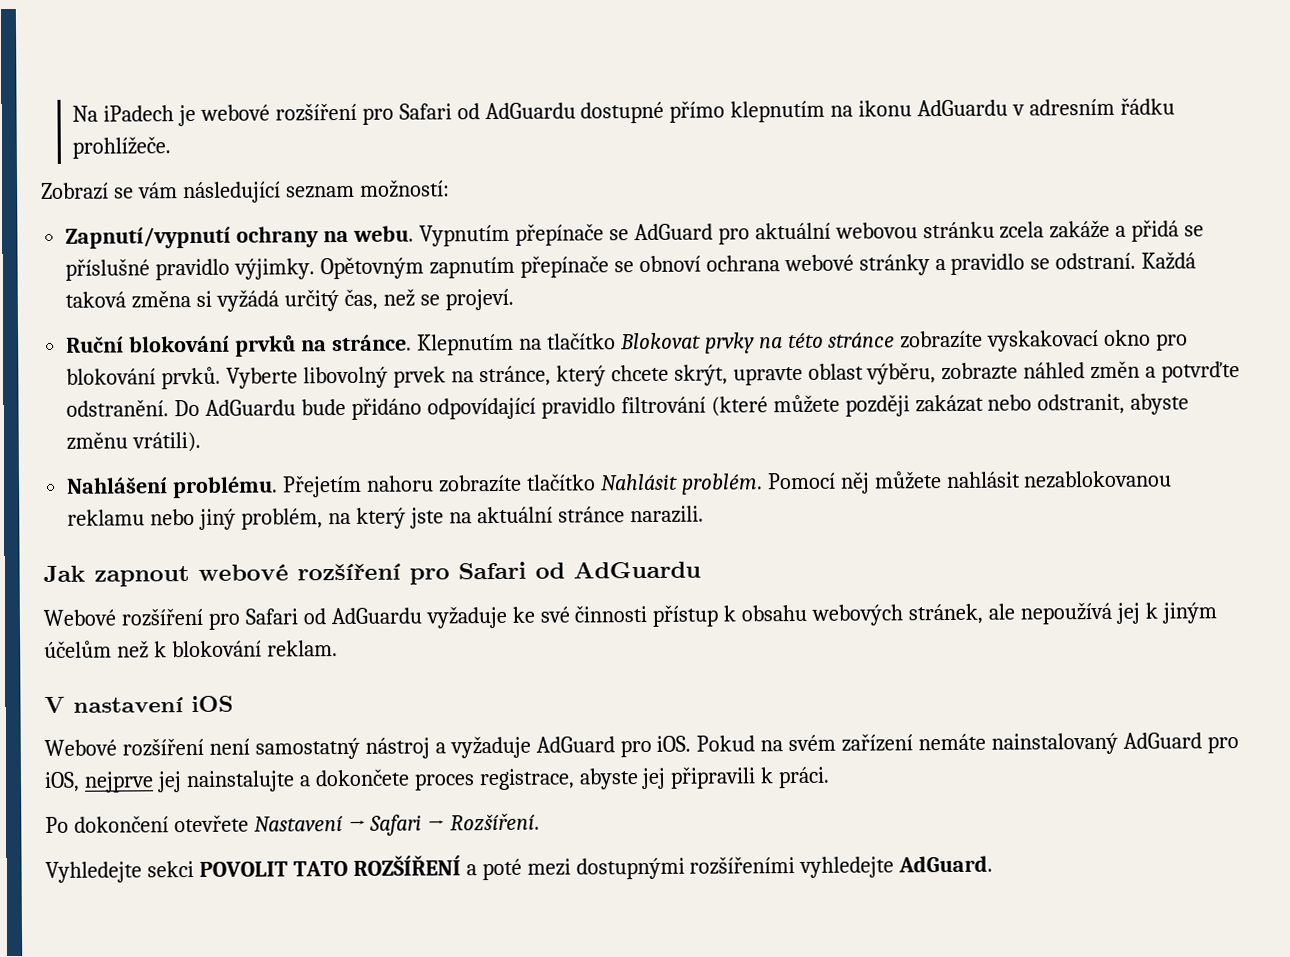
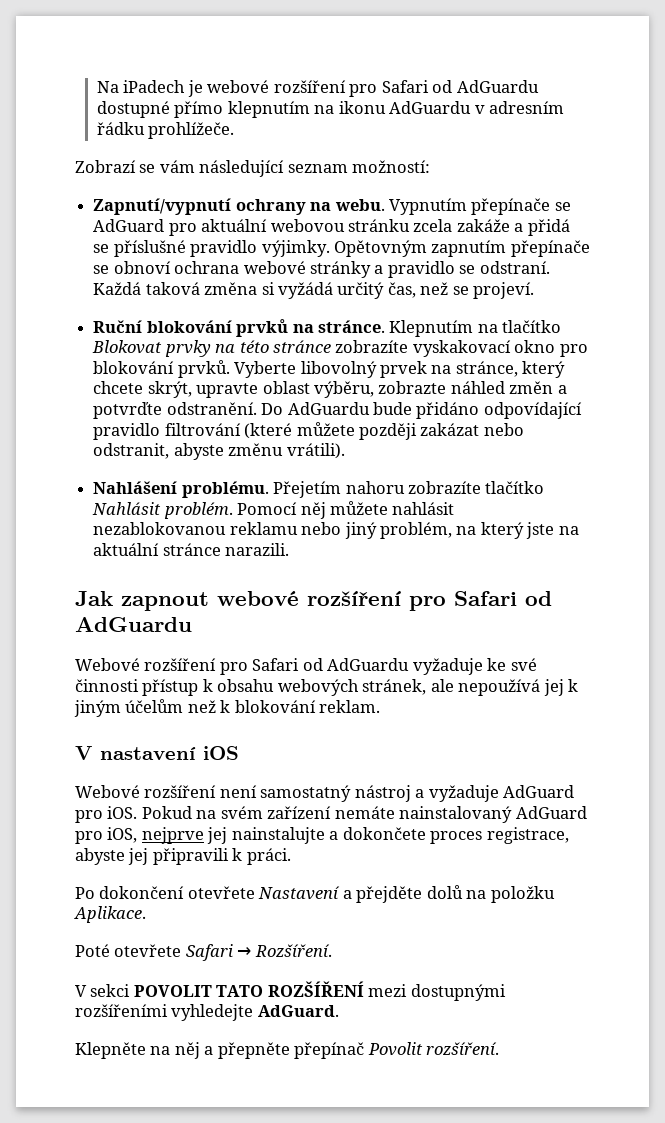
- Po dokončení otevřete Nastavení → Safari → Rozšíření.
+ Po dokončení otevřete Nastavení a přejděte dolů na položku Aplikace.
+ Poté otevřete Safari → Rozšíření.
- Vyhledejte sekci POVOLIT TATO ROZŠÍŘENÍ a poté mezi dostupnými rozšířeními vyhledejte AdGuard.
+ V sekci POVOLIT TATO ROZŠÍŘENÍ mezi dostupnými rozšířeními vyhledejte AdGuard.
+ Klepněte na něj a přepněte přepínač Povolit rozšíření.

